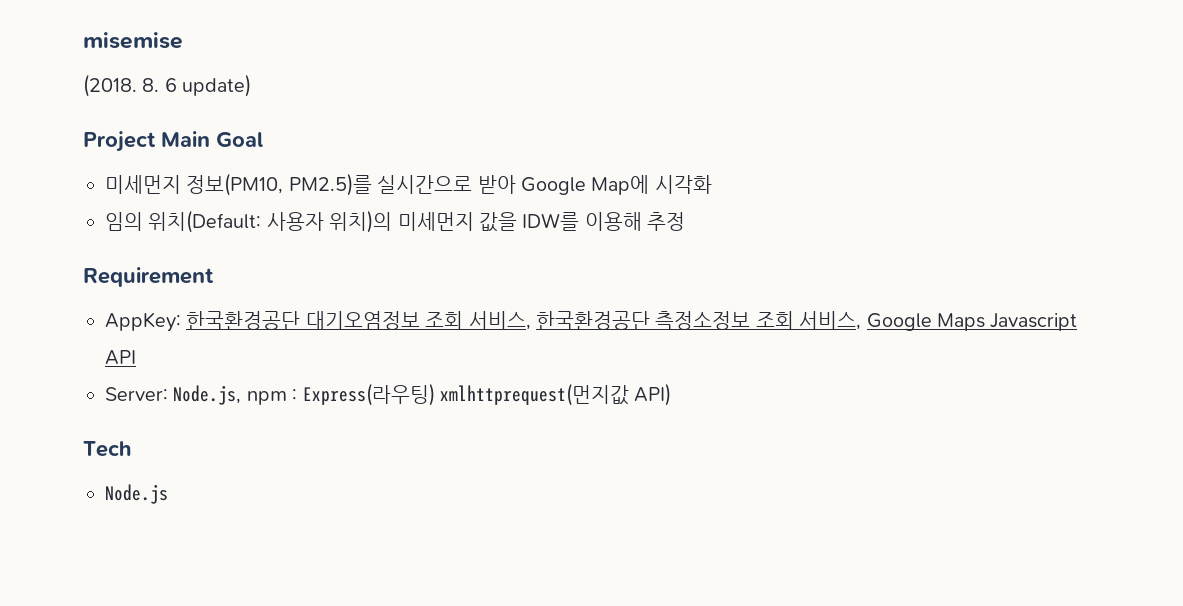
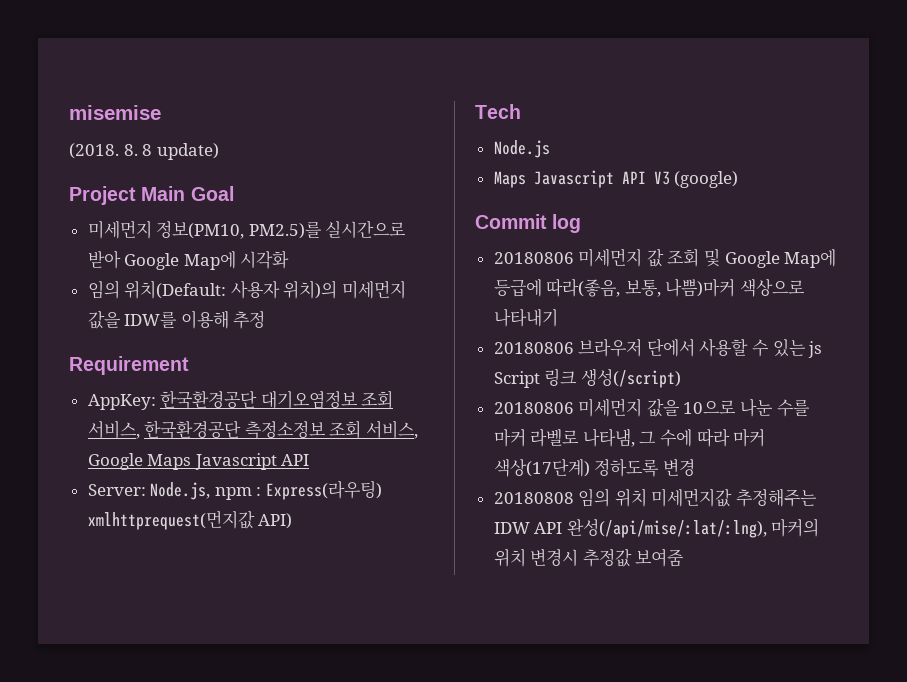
- 8. 6 update)
+ 8. 8 update)
+ Maps Javascript API V3 (google)
+ Commit log
+ 20180806 미세먼지 값 조회 및 Google Map에 등급에 따라(좋음, 보통, 나쁨)마커 색상으로 나타내기
+ 20180806 브라우저 단에서 사용할 수 있는 js Script 링크 생성(/script)
+ 20180806 미세먼지 값을 10으로 나눈 수를 마커 라벨로 나타냄, 그 수에 따라 마커 색상(17단계) 정하도록 변경
+ 20180808 임의 위치 미세먼지값 추정해주는 IDW API 완성(/api/mise/:lat/:lng), 마커의 위치 변경시 추정값 보여줌

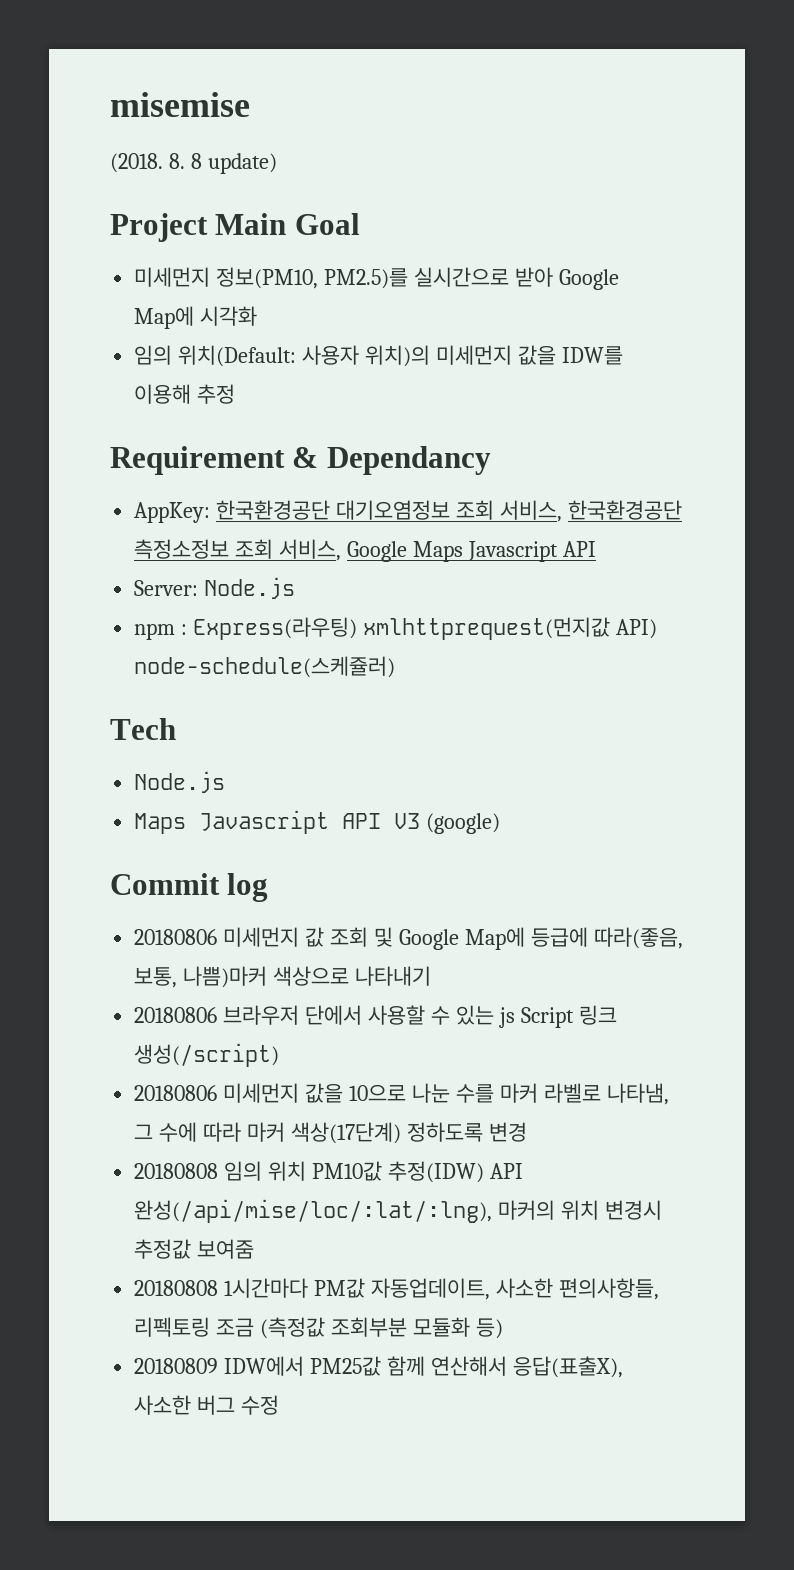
- Requirement
+ Requirement & Dependancy
- Server: Node.js, npm : Express(라우팅) xmlhttprequest(먼지값 API)
+ Server: Node.js
+ npm : Express(라우팅) xmlhttprequest(먼지값 API) node-schedule(스케쥴러)
- 20180808 임의 위치 미세먼지값 추정해주는 IDW API 완성(/api/mise/:lat/:lng), 마커의 위치 변경시 추정값 보여줌
+ 20180808 임의 위치 PM10값 추정(IDW) API 완성(/api/mise/loc/:lat/:lng), 마커의 위치 변경시 추정값 보여줌
+ 20180808 1시간마다 PM값 자동업데이트, 사소한 편의사항들, 리펙토링 조금 (측정값 조회부분 모듈화 등)
+ 20180809 IDW에서 PM25값 함께 연산해서 응답(표출X), 사소한 버그 수정

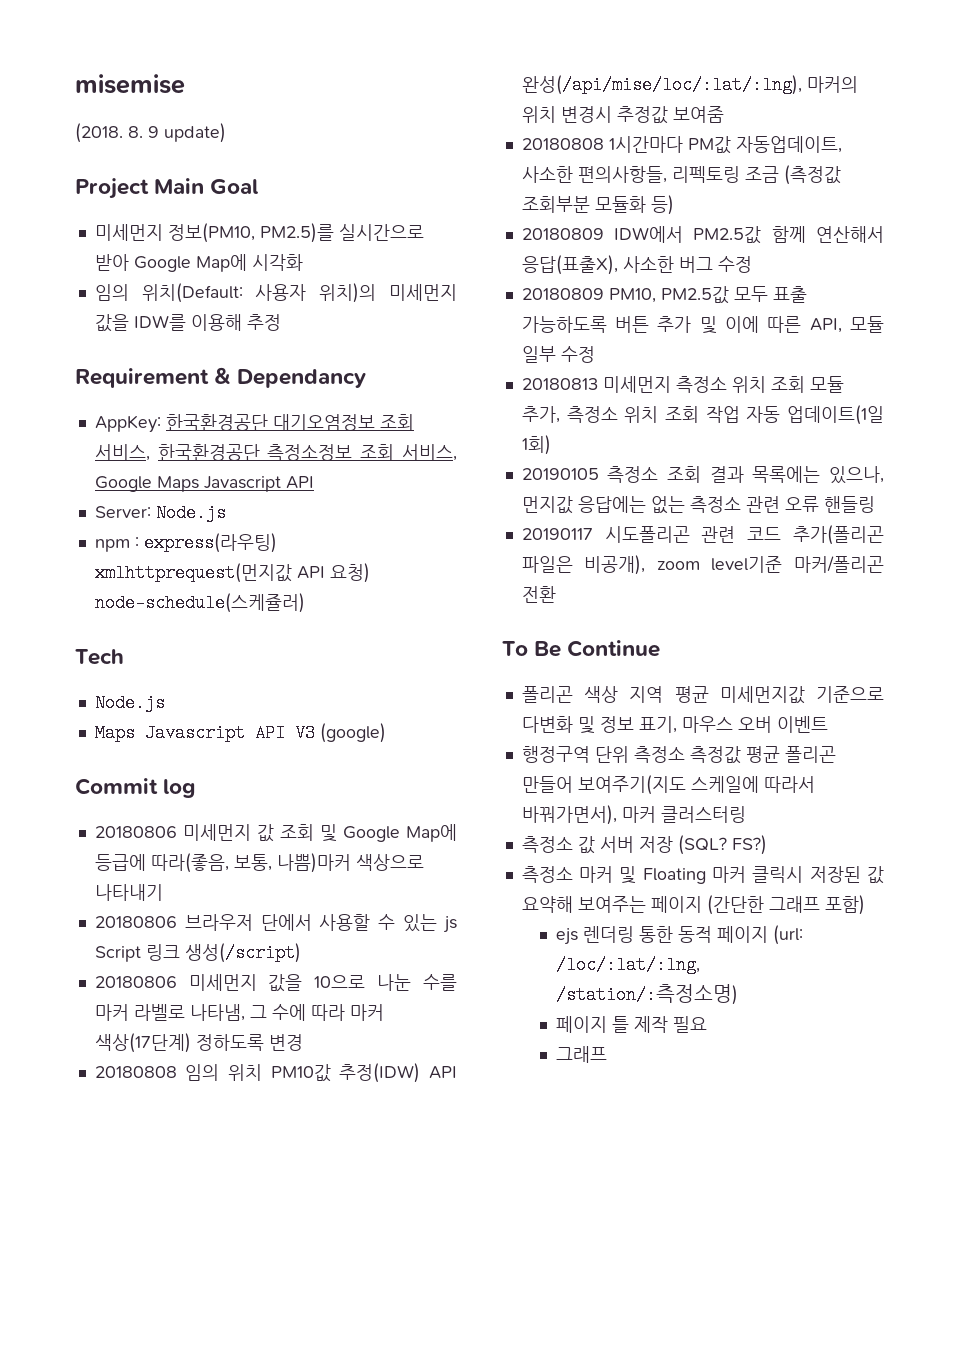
- 8. 8 update)
+ 8. 9 update)
- npm : Express(라우팅) xmlhttprequest(먼지값 API) node-schedule(스케쥴러)
+ npm : express(라우팅) xmlhttprequest(먼지값 API 요청) node-schedule(스케쥴러)
- 20180809 IDW에서 PM25값 함께 연산해서 응답(표출X), 사소한 버그 수정
+ 20180809 IDW에서 PM2.5값 함께 연산해서 응답(표출X), 사소한 버그 수정
+ 20180809 PM10, PM2.5값 모두 표출 가능하도록 버튼 추가 및 이에 따른 API, 모듈 일부 수정
+ 20180813 미세먼지 측정소 위치 조회 모듈 추가, 측정소 위치 조회 작업 자동 업데이트(1일 1회)
+ 20190105 측정소 조회 결과 목록에는 있으나, 먼지값 응답에는 없는 측정소 관련 오류 핸들링
+ 20190117 시도폴리곤 관련 코드 추가(폴리곤 파일은 비공개), zoom level기준 마커/폴리곤 전환
+ To Be Continue
+ 폴리곤 색상 지역 평균 미세먼지값 기준으로 다변화 및 정보 표기, 마우스 오버 이벤트
+ 행정구역 단위 측정소 측정값 평균 폴리곤 만들어 보여주기(지도 스케일에 따라서 바꿔가면서), 마커 클러스터링
+ 측정소 값 서버 저장 (SQL? FS?)
+ 측정소 마커 및 Floating 마커 클릭시 저장된 값 요약해 보여주는 페이지 (간단한 그래프 포함)
+ ejs 렌더링 통한 동적 페이지 (url: /loc/:lat/:lng, /station/:측정소명)
+ 페이지 틀 제작 필요
+ 그래프

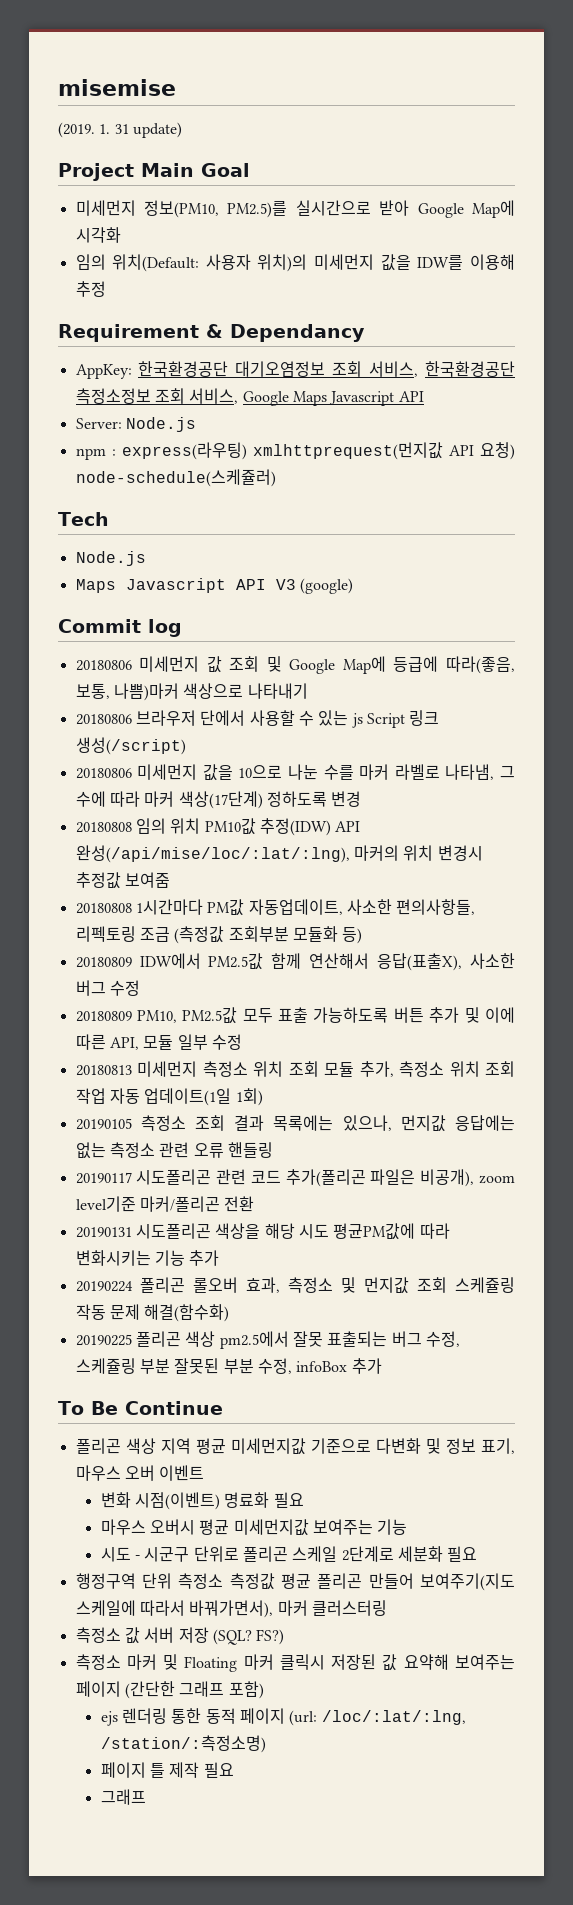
- (2018. 8. 9 update)
+ (2019. 1. 31 update)
+ 20190131 시도폴리곤 색상을 해당 시도 평균PM값에 따라 변화시키는 기능 추가
+ 20190224 폴리곤 롤오버 효과, 측정소 및 먼지값 조회 스케쥴링 작동 문제 해결(함수화)
+ 20190225 폴리곤 색상 pm2.5에서 잘못 표출되는 버그 수정, 스케쥴링 부분 잘못된 부분 수정, infoBox 추가
+ 변화 시점(이벤트) 명료화 필요
+ 마우스 오버시 평균 미세먼지값 보여주는 기능
+ 시도 - 시군구 단위로 폴리곤 스케일 2단계로 세분화 필요

